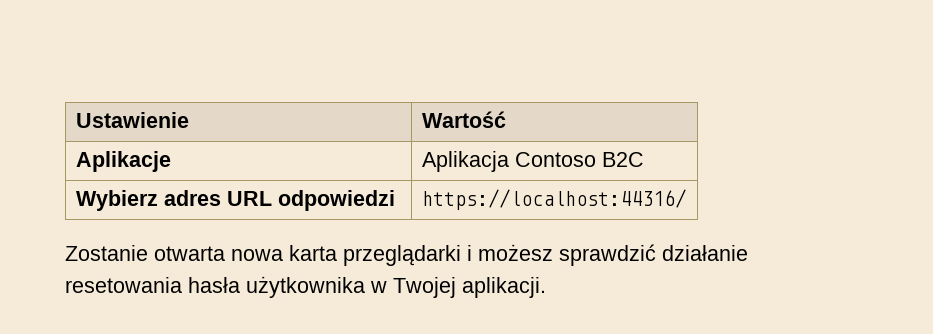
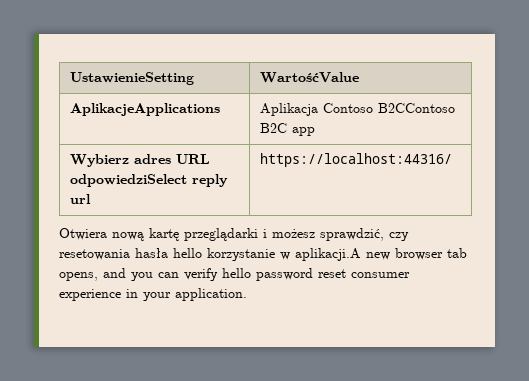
- Ustawienie | Wartość
- Aplikacje | Aplikacja Contoso B2C
+ UstawienieSetting | WartośćValue
+ AplikacjeApplications | Aplikacja Contoso B2CContoso B2C app
- Wybierz adres URL odpowiedzi | https://localhost:44316/
- Zostanie otwarta nowa karta przeglądarki i możesz sprawdzić działanie resetowania hasła użytkownika w Twojej aplikacji.
+ Wybierz adres URL odpowiedziSelect reply url | https://localhost:44316/
+ Otwiera nową kartę przeglądarki i możesz sprawdzić, czy resetowania hasła hello korzystanie w aplikacji.A new browser tab opens, and you can verify hello password reset consumer experience in your application.

